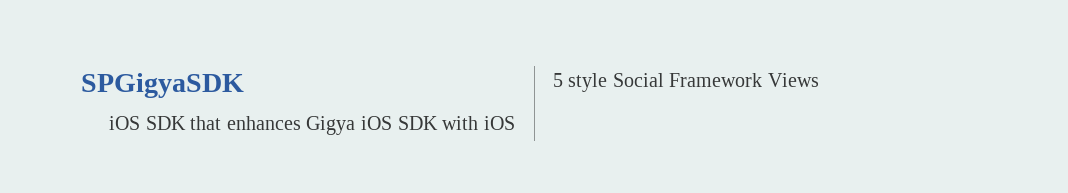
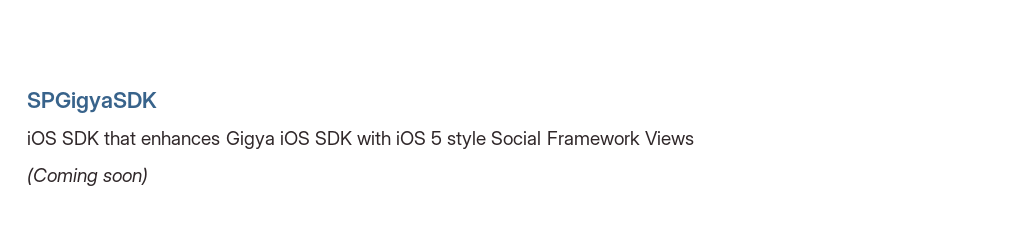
+ (Coming soon)

